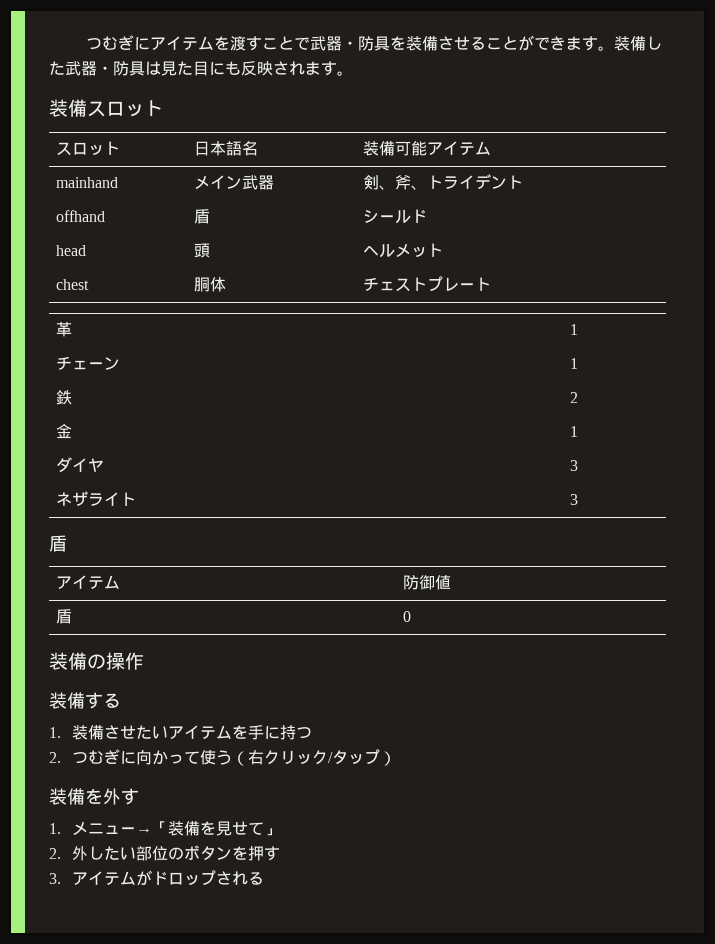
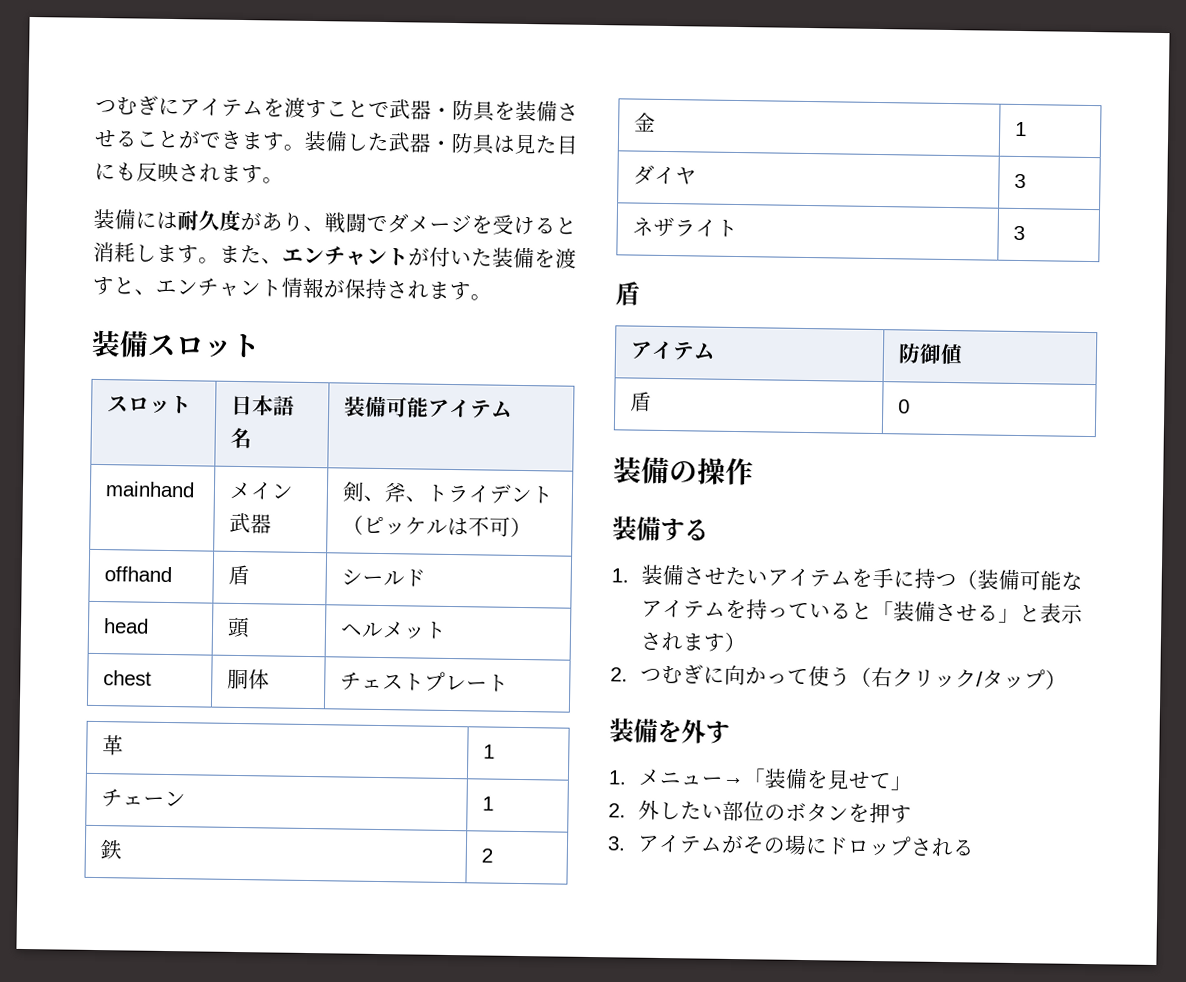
+ 装備には耐久度があり、戦闘でダメージを受けると消耗します。また、エンチャントが付いた装備を渡すと、エンチャント情報が保持されます。
- mainhand | メイン武器 | 剣、斧、トライデント
+ mainhand | メイン武器 | 剣、斧、トライデント（ピッケルは不可）
- 1.装備させたいアイテムを手に持つ
+ 1.装備させたいアイテムを手に持つ（装備可能なアイテムを持っていると「装備させる」と表示されます）
- 3.アイテムがドロップされる
+ 3.アイテムがその場にドロップされる

